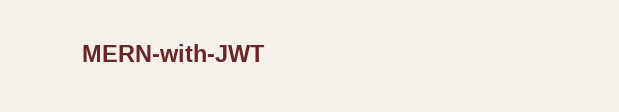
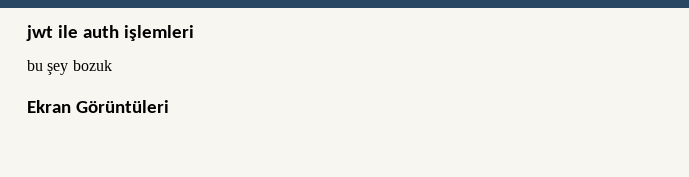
- MERN-with-JWT
+ jwt ile auth işlemleri
+ bu şey bozuk
+ Ekran Görüntüleri

